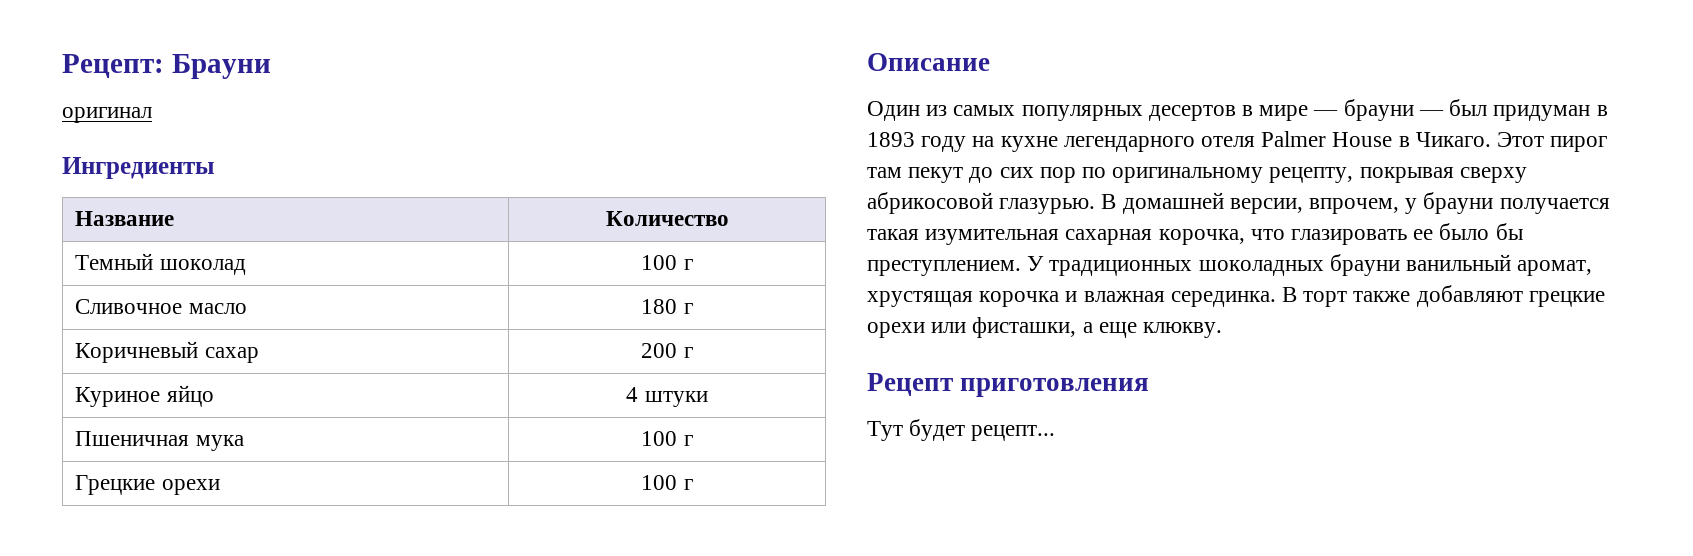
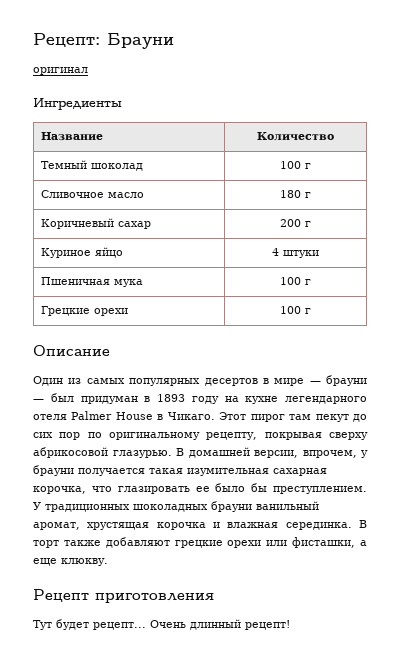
+ Очень длинный рецепт!

